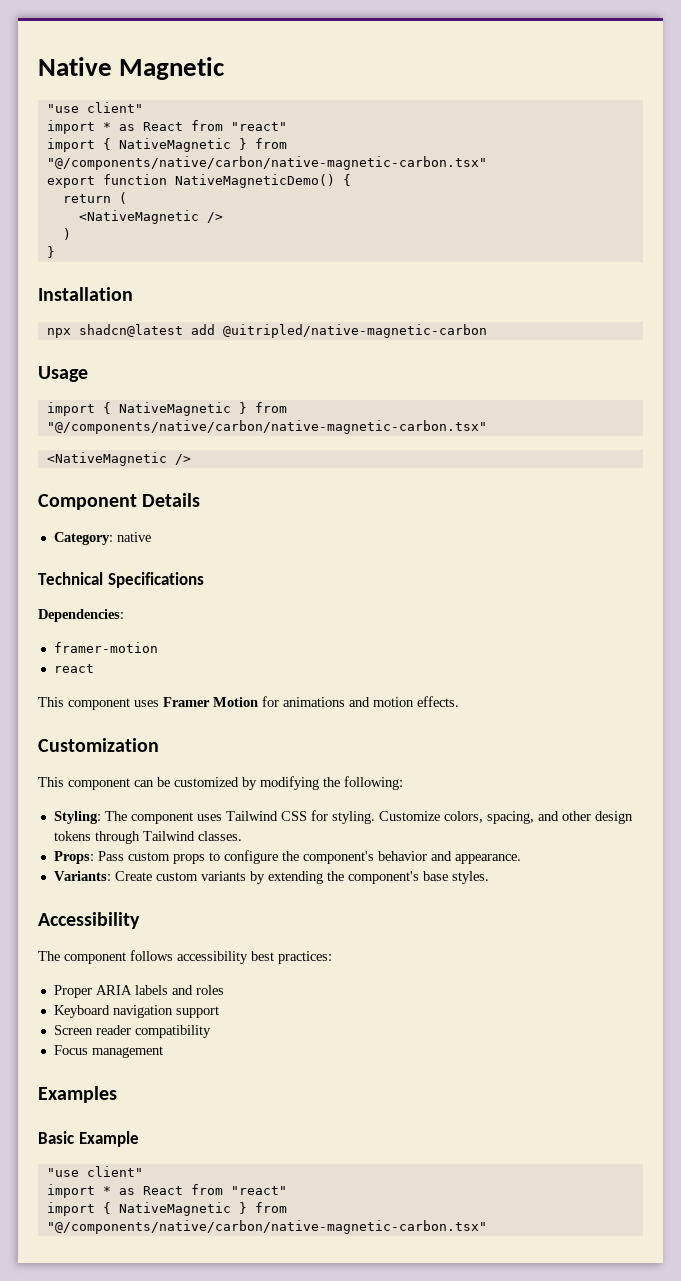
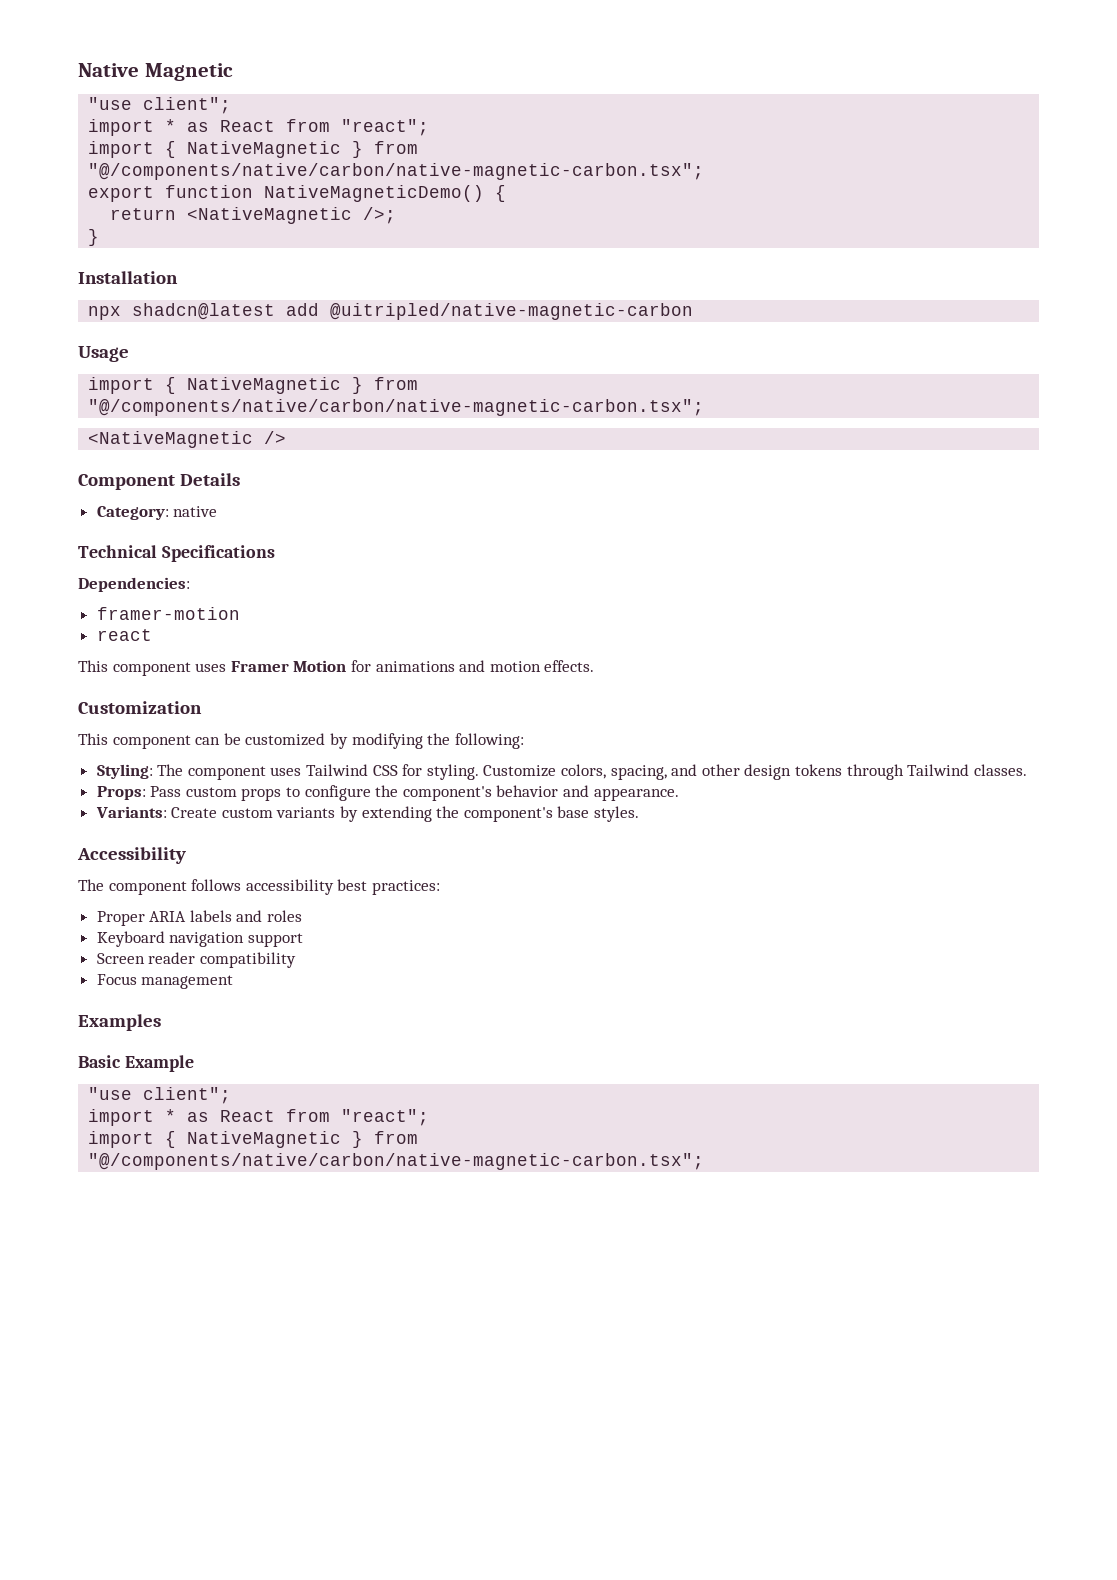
  Native Magnetic
- "use client"
- import * as React from "react"
- import { NativeMagnetic } from "@/components/native/carbon/native-magnetic-carbon.tsx"
+ "use client";
+ import * as React from "react";
+ import { NativeMagnetic } from "@/components/native/carbon/native-magnetic-carbon.tsx";
- return (
- <NativeMagnetic />
- )
+ return <NativeMagnetic />;
  Usage
- import { NativeMagnetic } from "@/components/native/carbon/native-magnetic-carbon.tsx"
+ import { NativeMagnetic } from "@/components/native/carbon/native-magnetic-carbon.tsx";
  Basic Example
- "use client"
- import * as React from "react"
- import { NativeMagnetic } from "@/components/native/carbon/native-magnetic-carbon.tsx"
+ "use client";
+ import * as React from "react";
+ import { NativeMagnetic } from "@/components/native/carbon/native-magnetic-carbon.tsx";

